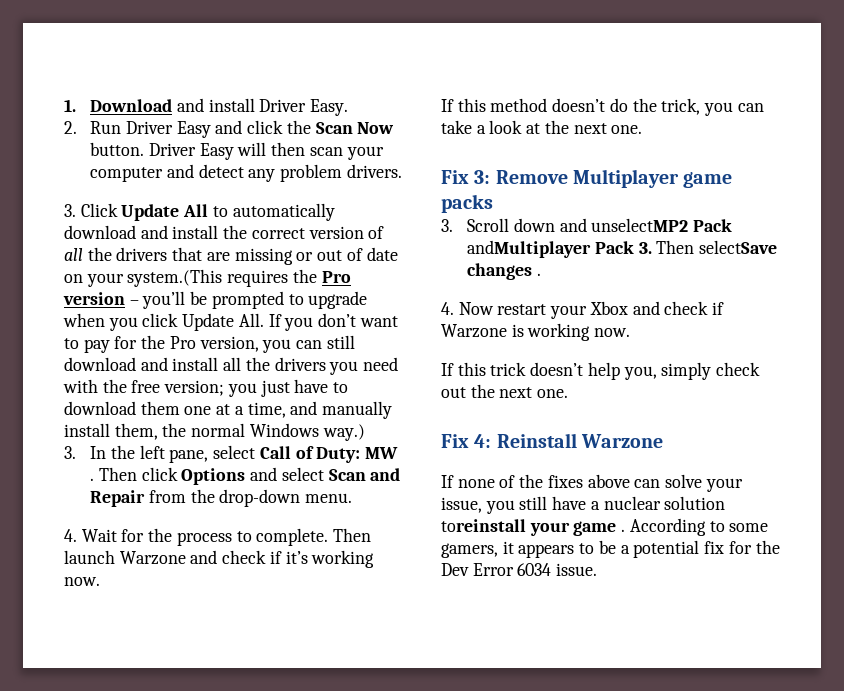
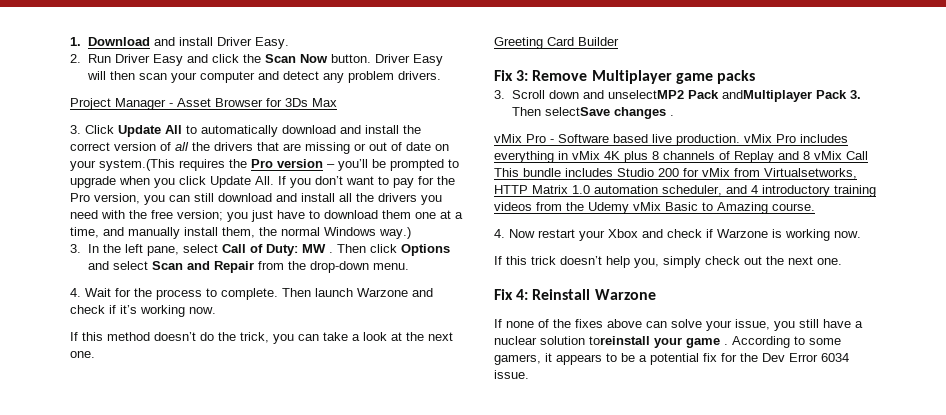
+ Project Manager - Asset Browser for 3Ds Max
+ Greeting Card Builder
+ vMix Pro - Software based live production. vMix Pro includes everything in vMix 4K plus 8 channels of Replay and 8 vMix Call This bundle includes Studio 200 for vMix from Virtualsetworks, HTTP Matrix 1.0 automation scheduler, and 4 introductory training videos from the Udemy vMix Basic to Amazing course.

